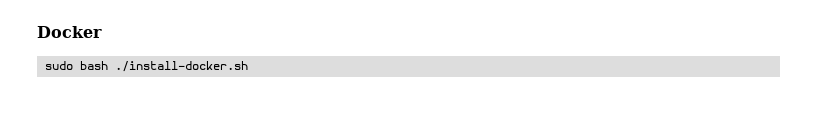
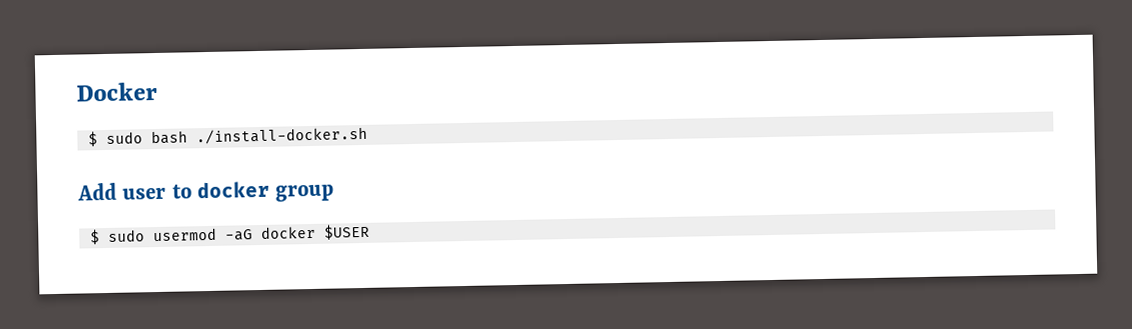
- sudo bash ./install-docker.sh
+ $ sudo bash ./install-docker.sh
+ Add user to docker group
+ $ sudo usermod -aG docker $USER

